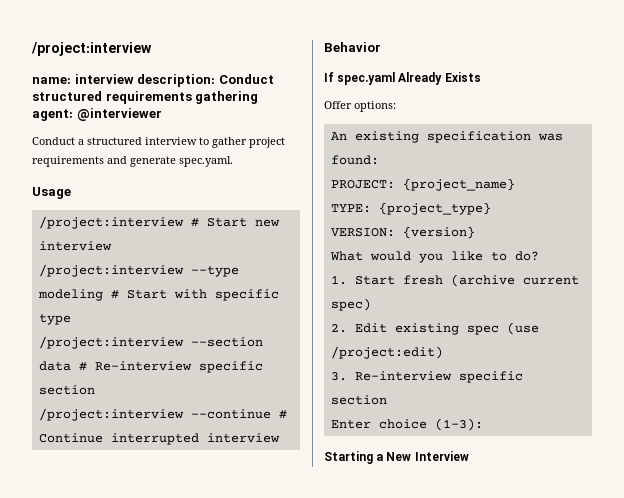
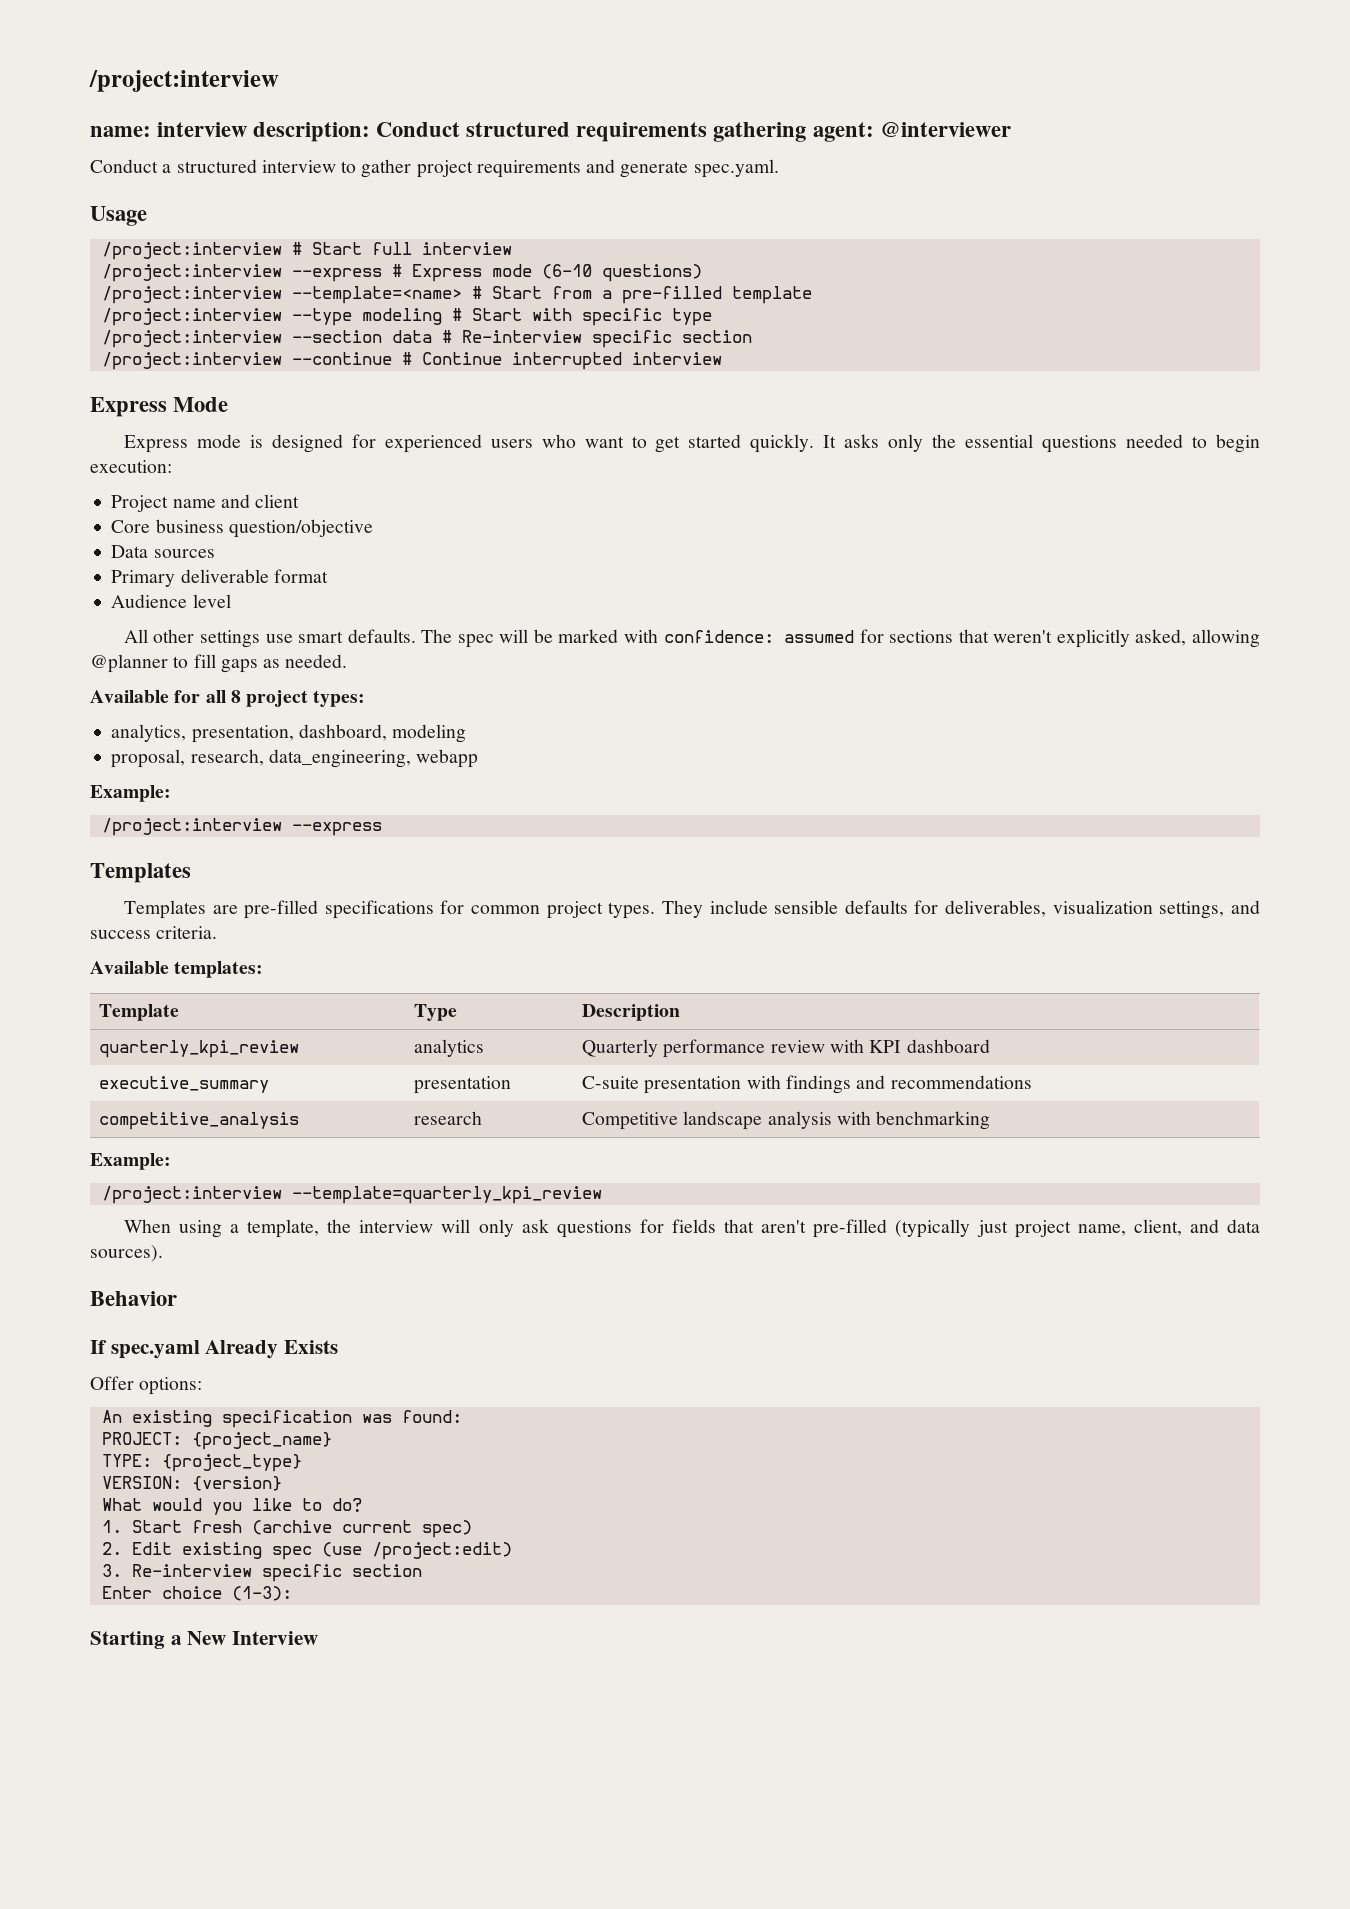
- /project:interview # Start new interview
+ /project:interview # Start full interview
+ /project:interview --express # Express mode (6-10 questions)
+ /project:interview --template=<name> # Start from a pre-filled template
+ Express Mode
+ Express mode is designed for experienced users who want to get started quickly. It asks only the essential questions needed to begin execution:
+ Project name and client
+ Core business question/objective
+ Data sources
+ Primary deliverable format
+ Audience level
+ All other settings use smart defaults. The spec will be marked with confidence: assumed for sections that weren't explicitly asked, allowing @planner to fill gaps as needed.
+ Available for all 8 project types:
+ analytics, presentation, dashboard, modeling
+ proposal, research, data_engineering, webapp
+ Example:
+ /project:interview --express
+ Templates
+ Templates are pre-filled specifications for common project types. They include sensible defaults for deliverables, visualization settings, and success criteria.
+ Available templates:
+ Template | Type | Description
+ quarterly_kpi_review | analytics | Quarterly performance review with KPI dashboard
+ executive_summary | presentation | C-suite presentation with findings and recommendations
+ competitive_analysis | research | Competitive landscape analysis with benchmarking
+ Example:
+ /project:interview --template=quarterly_kpi_review
+ When using a template, the interview will only ask questions for fields that aren't pre-filled (typically just project name, client, and data sources).

